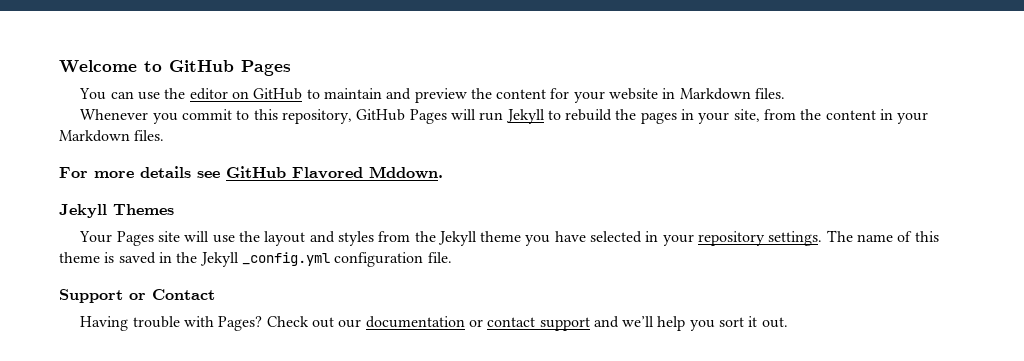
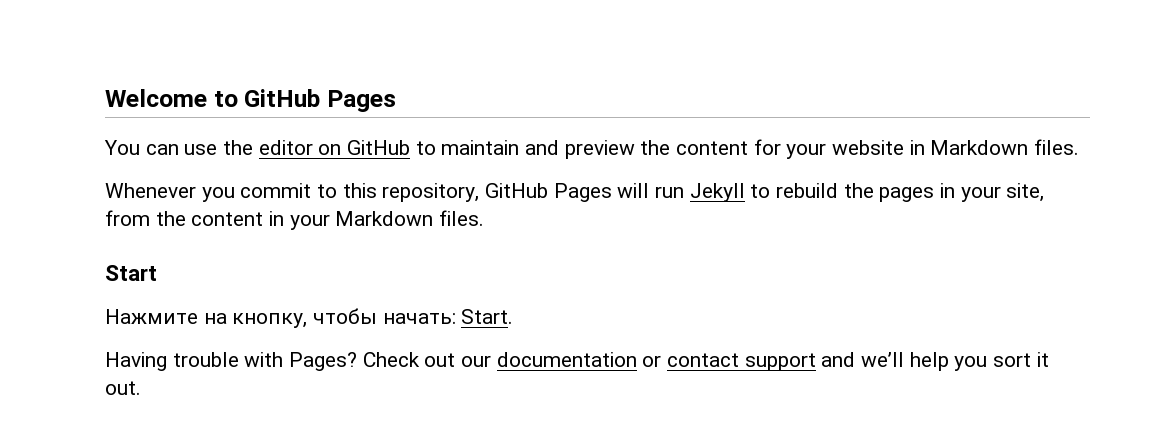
- For more details see GitHub Flavored Mddown.
- Jekyll Themes
- Your Pages site will use the layout and styles from the Jekyll theme you have selected in your repository settings. The name of this theme is saved in the Jekyll _config.yml configuration file.
- Support or Contact
+ Start
+ Нажмите на кнопку, чтобы начать: Start.

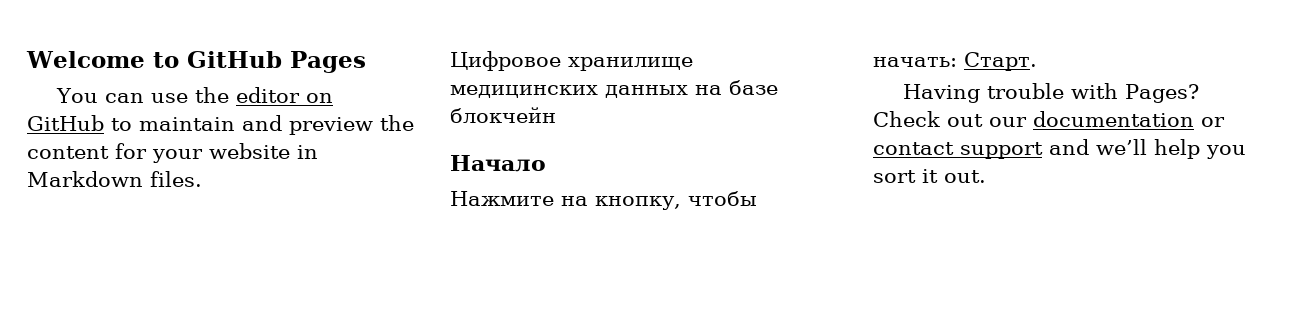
- Whenever you commit to this repository, GitHub Pages will run Jekyll to rebuild the pages in your site, from the content in your Markdown files.
- Start
+ Цифровое хранилище медицинских данных на базе блокчейн
+ Начало
- Нажмите на кнопку, чтобы начать: Start.
+ Нажмите на кнопку, чтобы начать: Старт.

